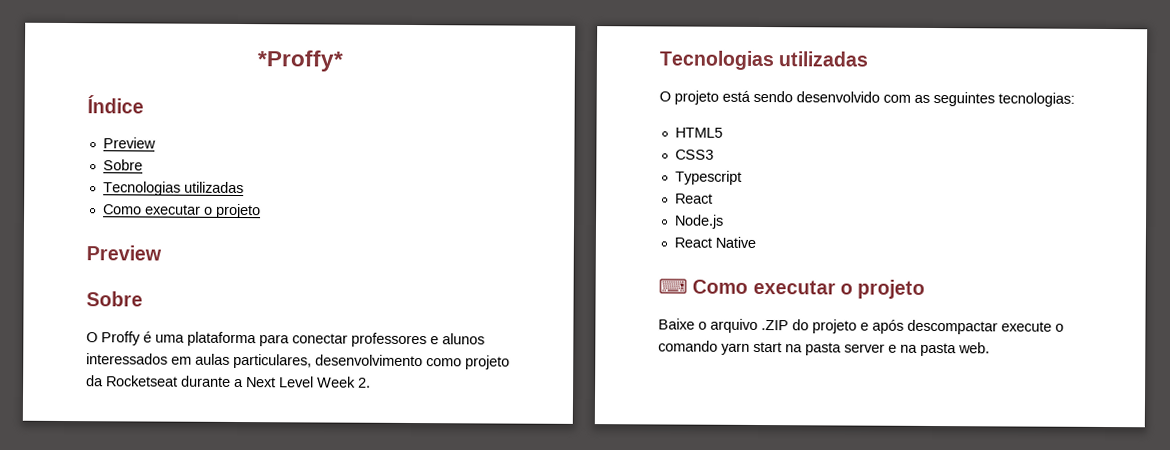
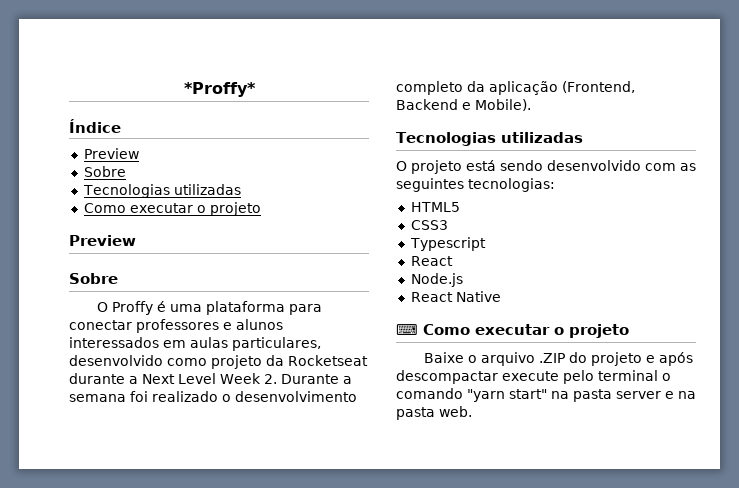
- O Proffy é uma plataforma para conectar professores e alunos interessados em aulas particulares, desenvolvimento como projeto da Rocketseat durante a Next Level Week 2.
+ O Proffy é uma plataforma para conectar professores e alunos interessados em aulas particulares, desenvolvido como projeto da Rocketseat durante a Next Level Week 2. Durante a semana foi realizado o desenvolvimento completo da aplicação (Frontend, Backend e Mobile).
- Baixe o arquivo .ZIP do projeto e após descompactar execute o comando yarn start na pasta server e na pasta web.
+ Baixe o arquivo .ZIP do projeto e após descompactar execute pelo terminal o comando "yarn start" na pasta server e na pasta web.

